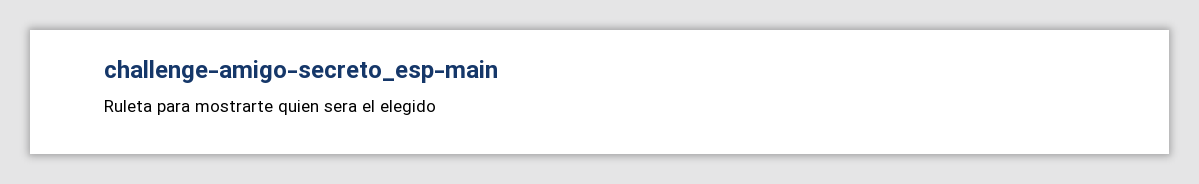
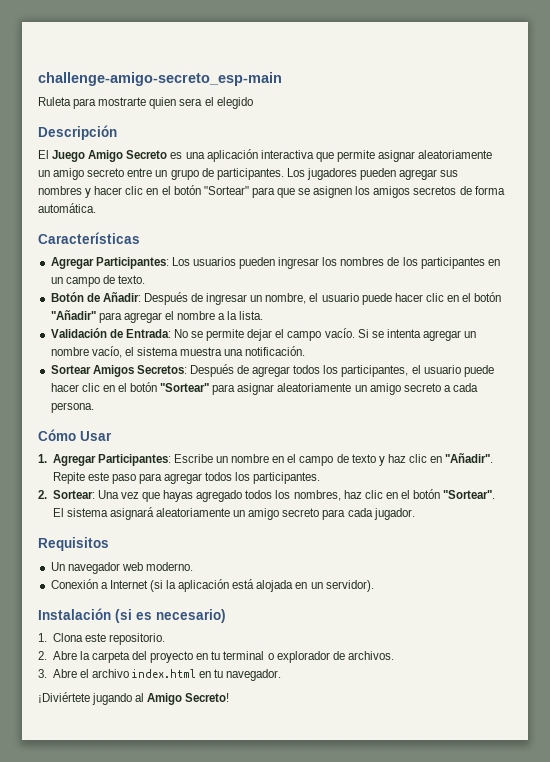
+ Descripción
+ El Juego Amigo Secreto es una aplicación interactiva que permite asignar aleatoriamente un amigo secreto entre un grupo de participantes. Los jugadores pueden agregar sus nombres y hacer clic en el botón "Sortear" para que se asignen los amigos secretos de forma automática.
+ Características
+ Agregar Participantes: Los usuarios pueden ingresar los nombres de los participantes en un campo de texto.
+ Botón de Añadir: Después de ingresar un nombre, el usuario puede hacer clic en el botón "Añadir" para agregar el nombre a la lista.
+ Validación de Entrada: No se permite dejar el campo vacío. Si se intenta agregar un nombre vacío, el sistema muestra una notificación.
+ Sortear Amigos Secretos: Después de agregar todos los participantes, el usuario puede hacer clic en el botón "Sortear" para asignar aleatoriamente un amigo secreto a cada persona.
+ Cómo Usar
+ 1. Agregar Participantes: Escribe un nombre en el campo de texto y haz clic en "Añadir". Repite este paso para agregar todos los participantes.
+ 2. Sortear: Una vez que hayas agregado todos los nombres, haz clic en el botón "Sortear". El sistema asignará aleatoriamente un amigo secreto para cada jugador.
+ Requisitos
+ Un navegador web moderno.
+ Conexión a Internet (si la aplicación está alojada en un servidor).
+ Instalación (si es necesario)
+ 1. Clona este repositorio.
+ 2. Abre la carpeta del proyecto en tu terminal o explorador de archivos.
+ 3. Abre el archivo index.html en tu navegador.
+ ¡Diviértete jugando al Amigo Secreto!

